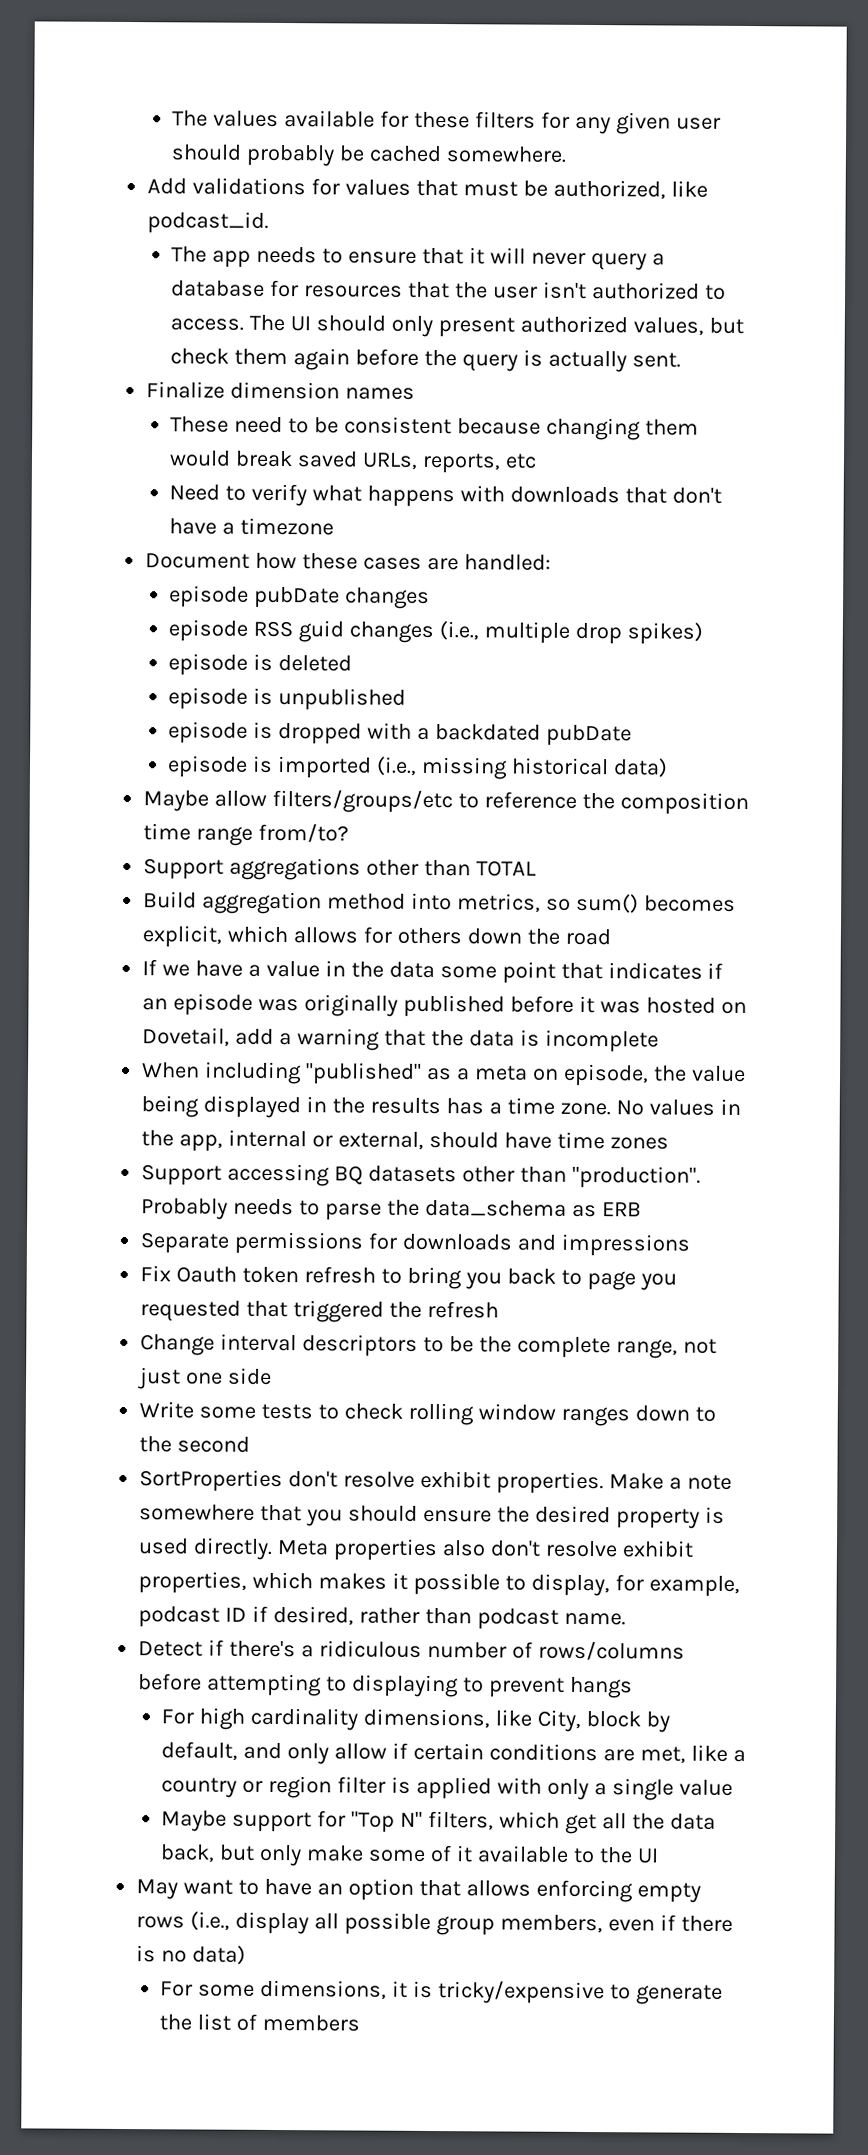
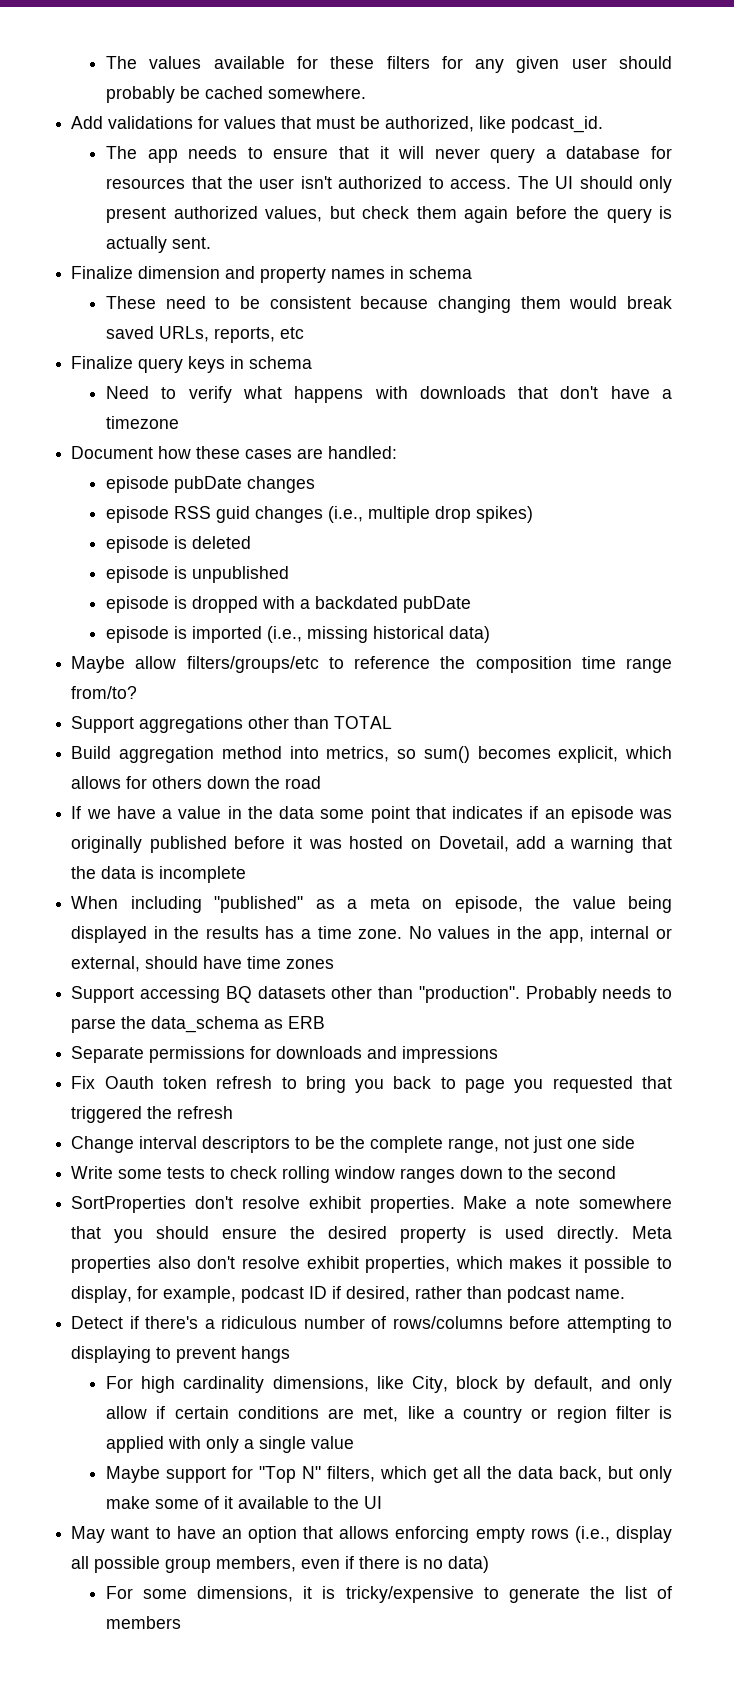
- Finalize dimension names
+ Finalize dimension and property names in schema
+ Finalize query keys in schema

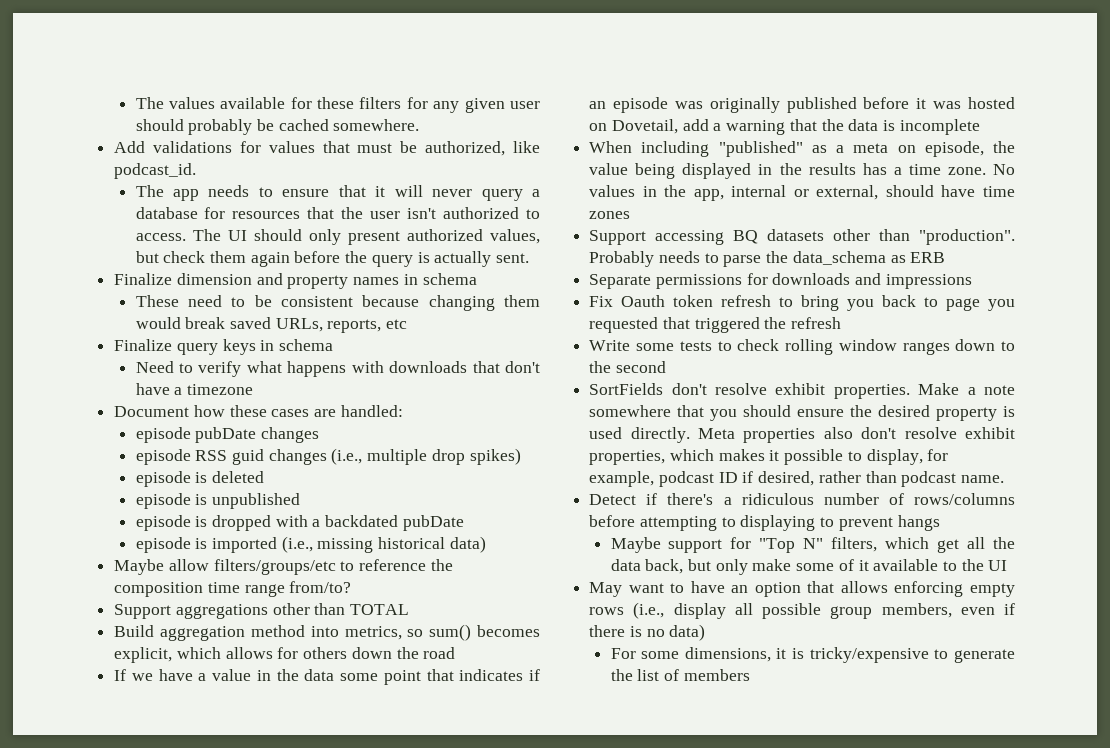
- Change interval descriptors to be the complete range, not just one side
- SortProperties don't resolve exhibit properties.
+ SortFields don't resolve exhibit properties.
- For high cardinality dimensions, like City, block by default, and only allow if certain conditions are met, like a country or region filter is applied with only a single value

